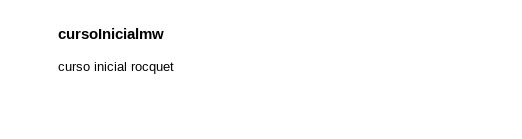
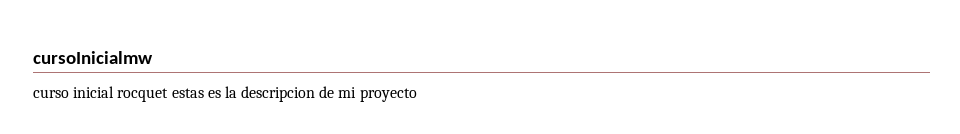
- curso inicial rocquet
+ curso inicial rocquet estas es la descripcion de mi proyecto

